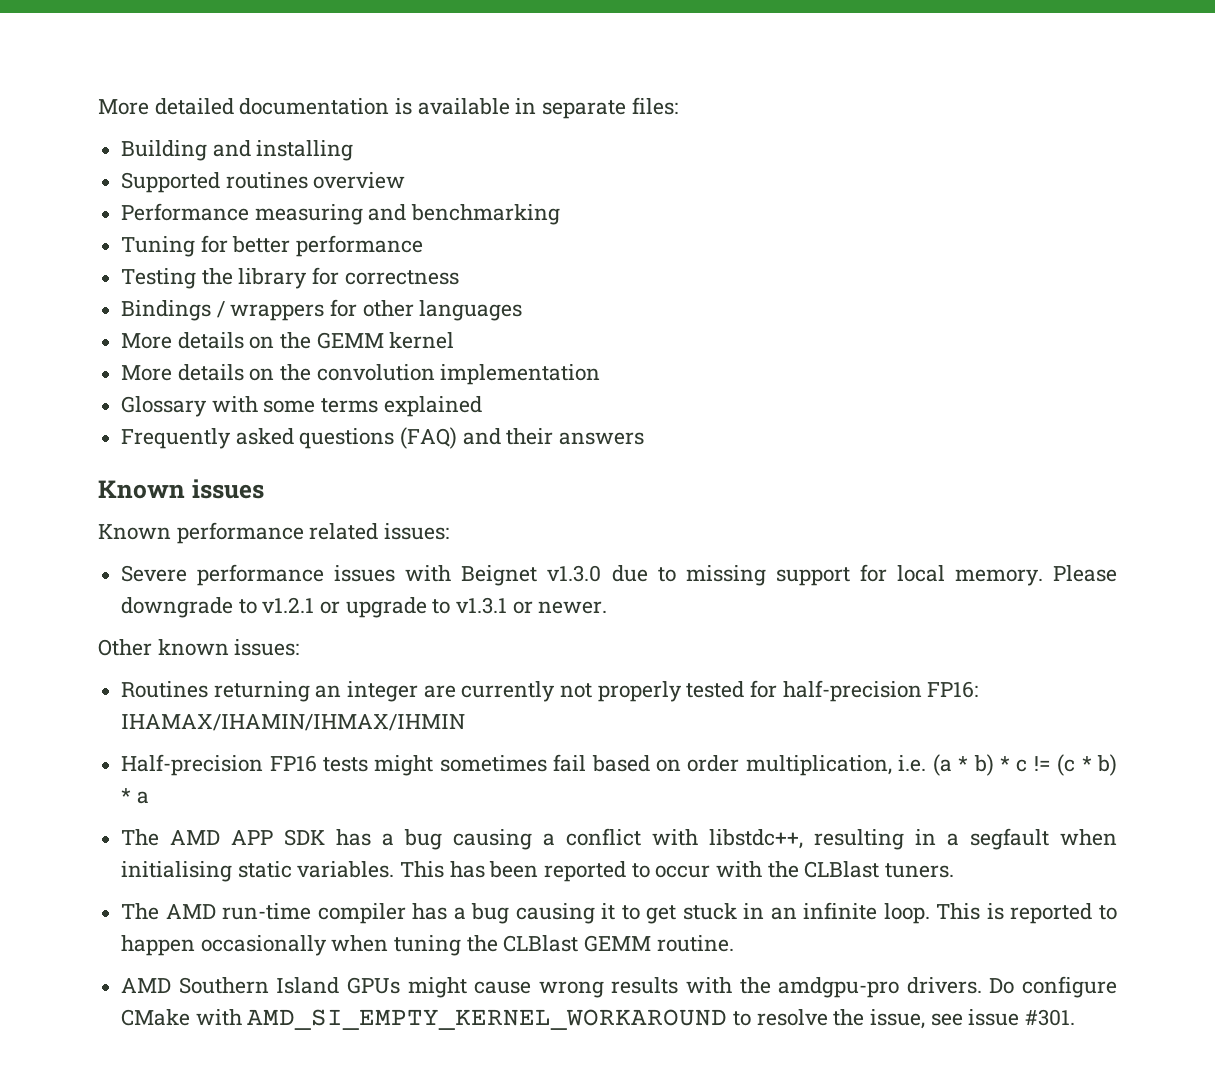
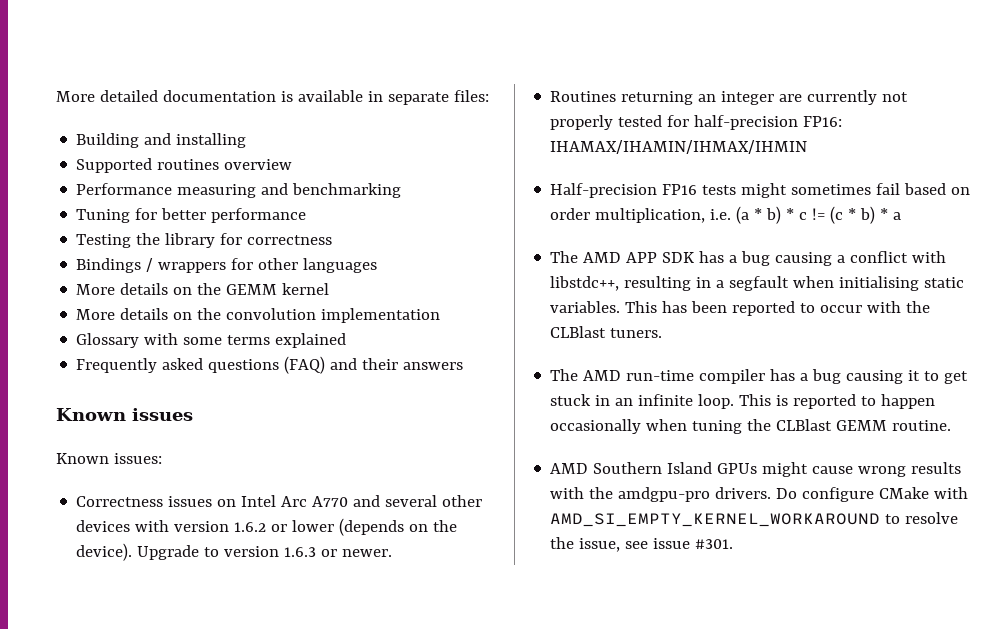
- Known performance related issues:
- Severe performance issues with Beignet v1.3.0 due to missing support for local memory. Please downgrade to v1.2.1 or upgrade to v1.3.1 or newer.
+ Known issues:
+ Correctness issues on Intel Arc A770 and several other devices with version 1.6.2 or lower (depends on the device). Upgrade to version 1.6.3 or newer.
- Other known issues:

